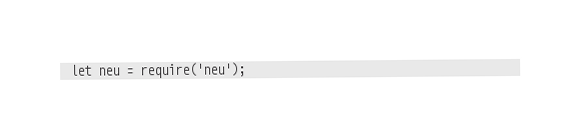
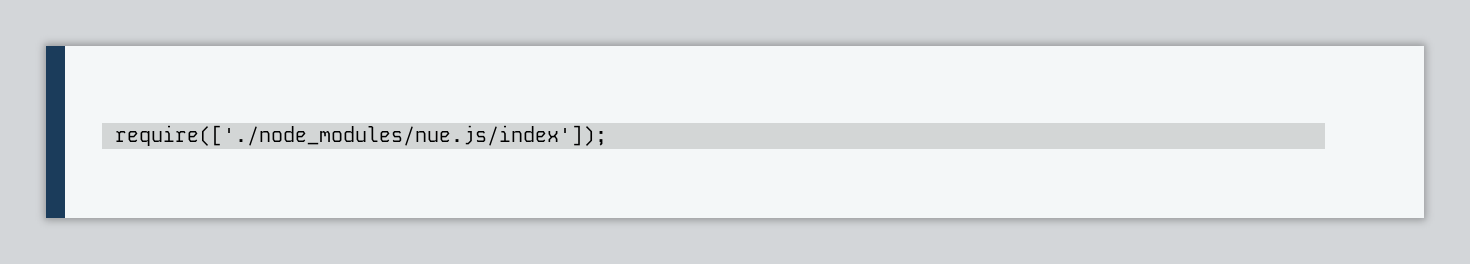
- let neu = require('neu');
+ require(['./node_modules/nue.js/index']);

